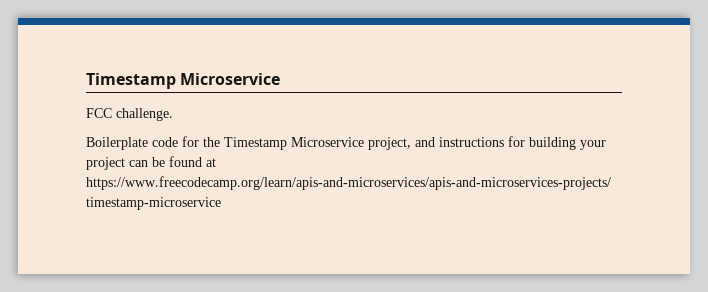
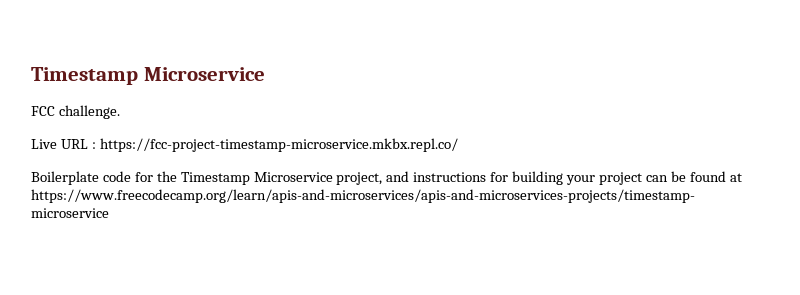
+ Live URL : https://fcc-project-timestamp-microservice.mkbx.repl.co/

